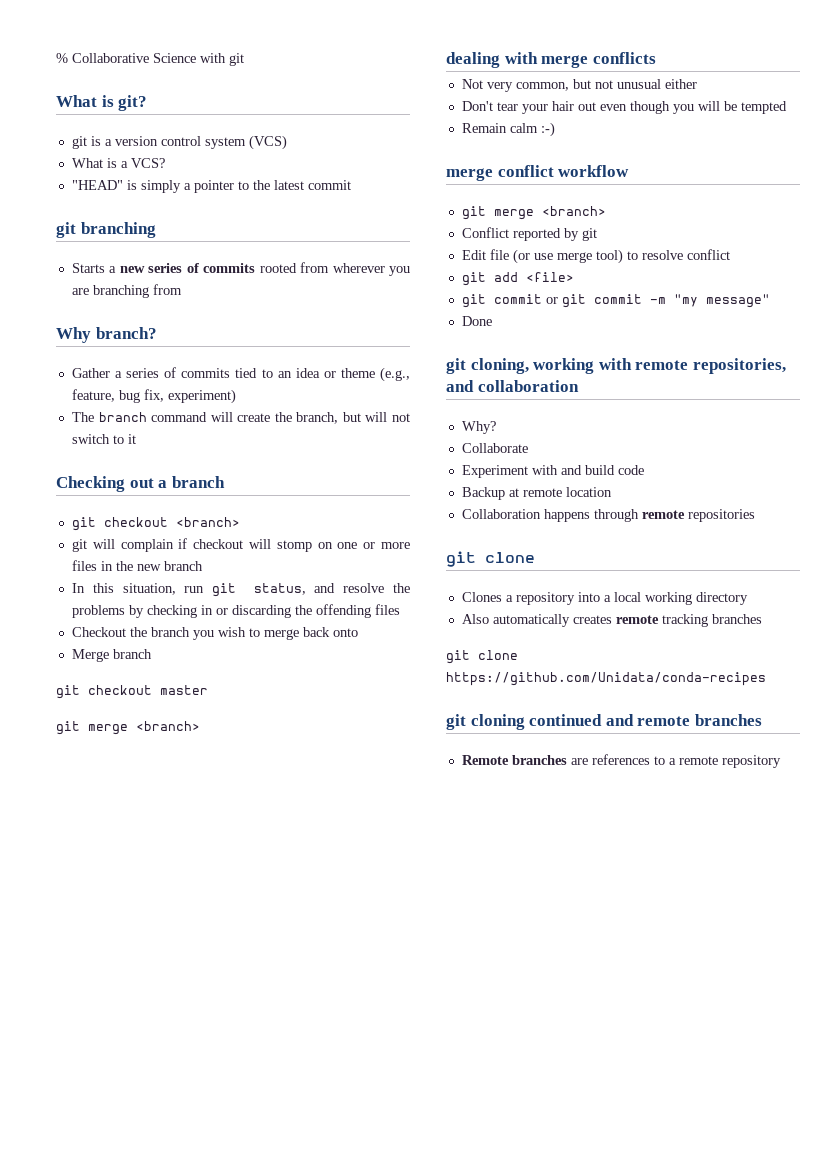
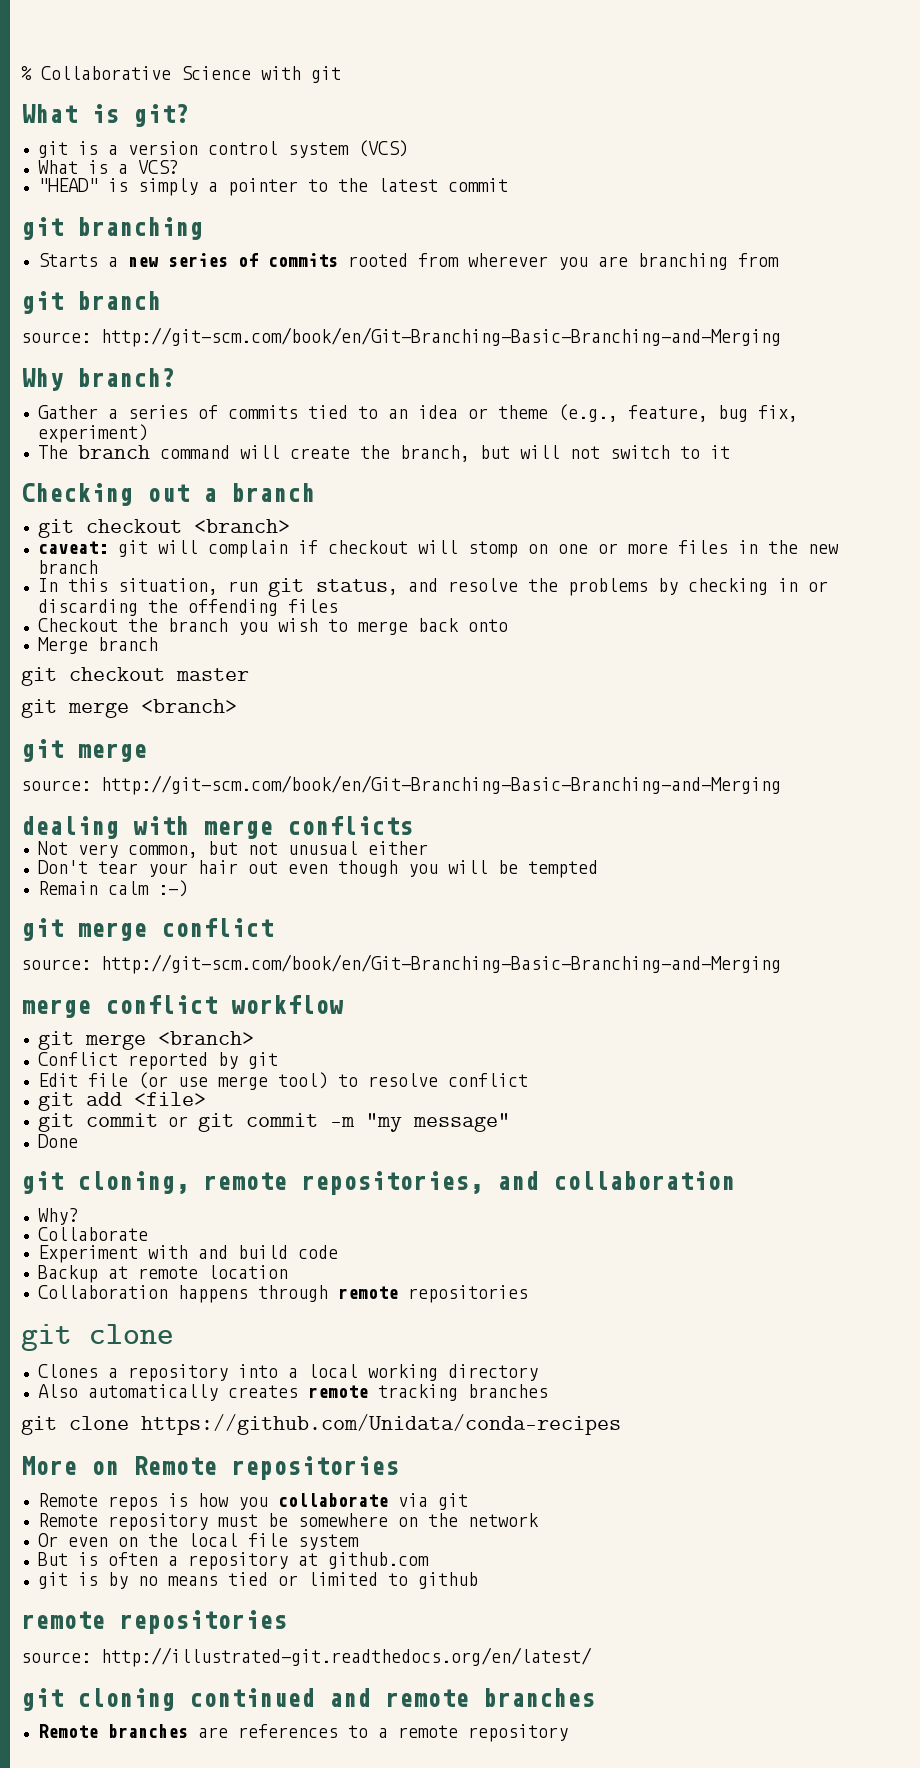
+ git branch
+ source: http://git-scm.com/book/en/Git-Branching-Basic-Branching-and-Merging
- git will complain if checkout will stomp on one or more files in the new branch
+ caveat: git will complain if checkout will stomp on one or more files in the new branch
  git checkout master
  git merge <branch>
+ git merge
+ source: http://git-scm.com/book/en/Git-Branching-Basic-Branching-and-Merging
+ git merge conflict
+ source: http://git-scm.com/book/en/Git-Branching-Basic-Branching-and-Merging
- git cloning, working with remote repositories, and collaboration
+ git cloning, remote repositories, and collaboration
+ More on Remote repositories
+ Remote repos is how you collaborate via git
+ Remote repository must be somewhere on the network
+ Or even on the local file system
+ But is often a repository at github.com
+ git is by no means tied or limited to github
+ remote repositories
+ source: http://illustrated-git.readthedocs.org/en/latest/

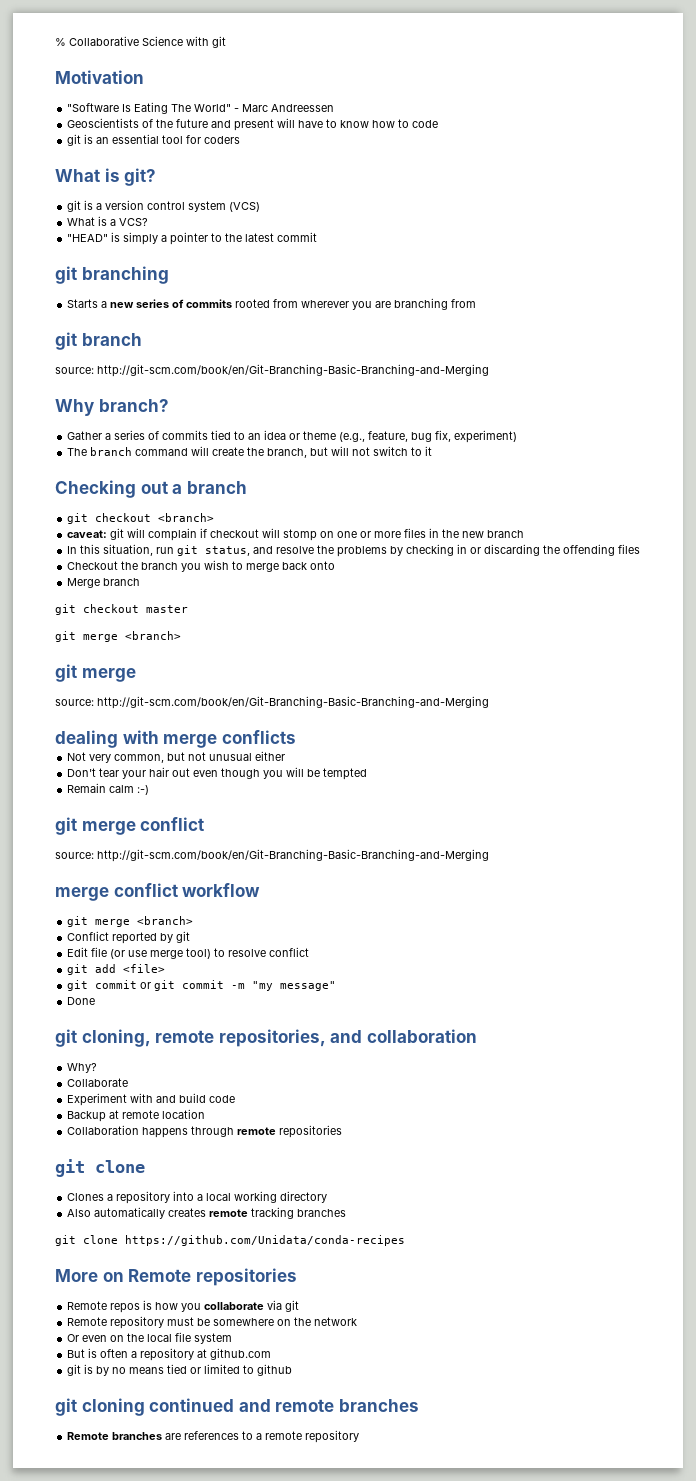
+ Motivation
+ "Software Is Eating The World" - Marc Andreessen
+ Geoscientists of the future and present will have to know how to code
+ git is an essential tool for coders
  git is by no means tied or limited to github
- remote repositories
- source: http://illustrated-git.readthedocs.org/en/latest/

